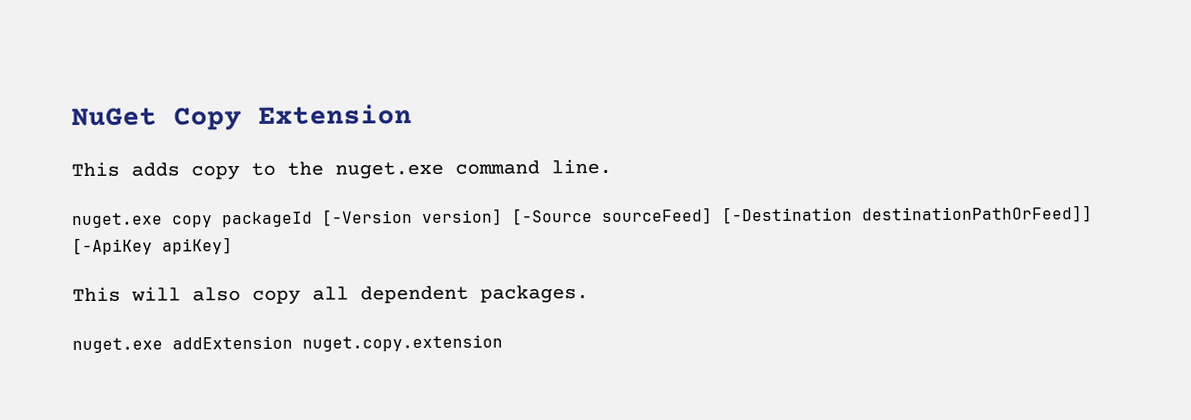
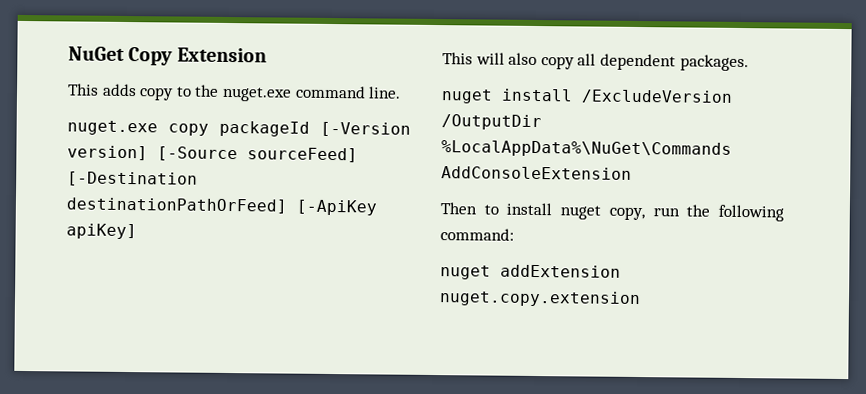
- nuget.exe copy packageId [-Version version] [-Source sourceFeed] [-Destination destinationPathOrFeed]] [-ApiKey apiKey]
+ nuget.exe copy packageId [-Version version] [-Source sourceFeed] [-Destination destinationPathOrFeed] [-ApiKey apiKey]
- nuget.exe addExtension nuget.copy.extension
+ nuget install /ExcludeVersion /OutputDir %LocalAppData%\NuGet\Commands AddConsoleExtension
+ Then to install nuget copy, run the following command:
+ nuget addExtension nuget.copy.extension

